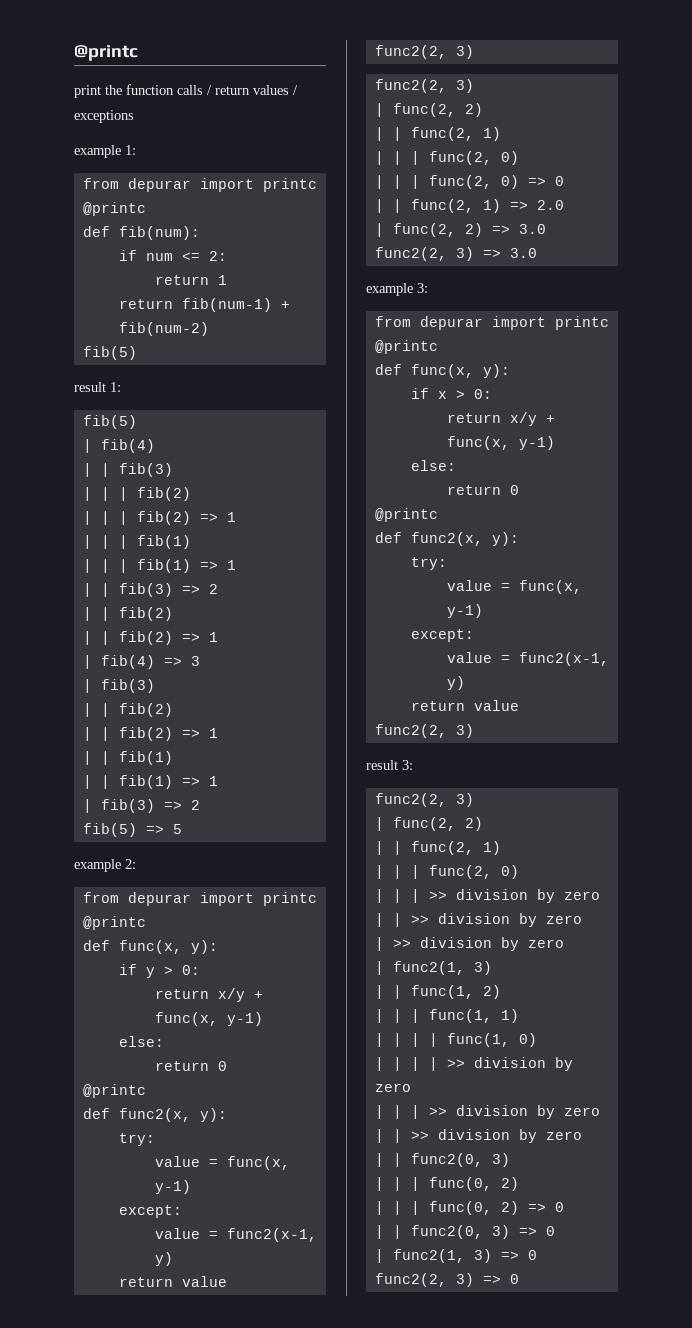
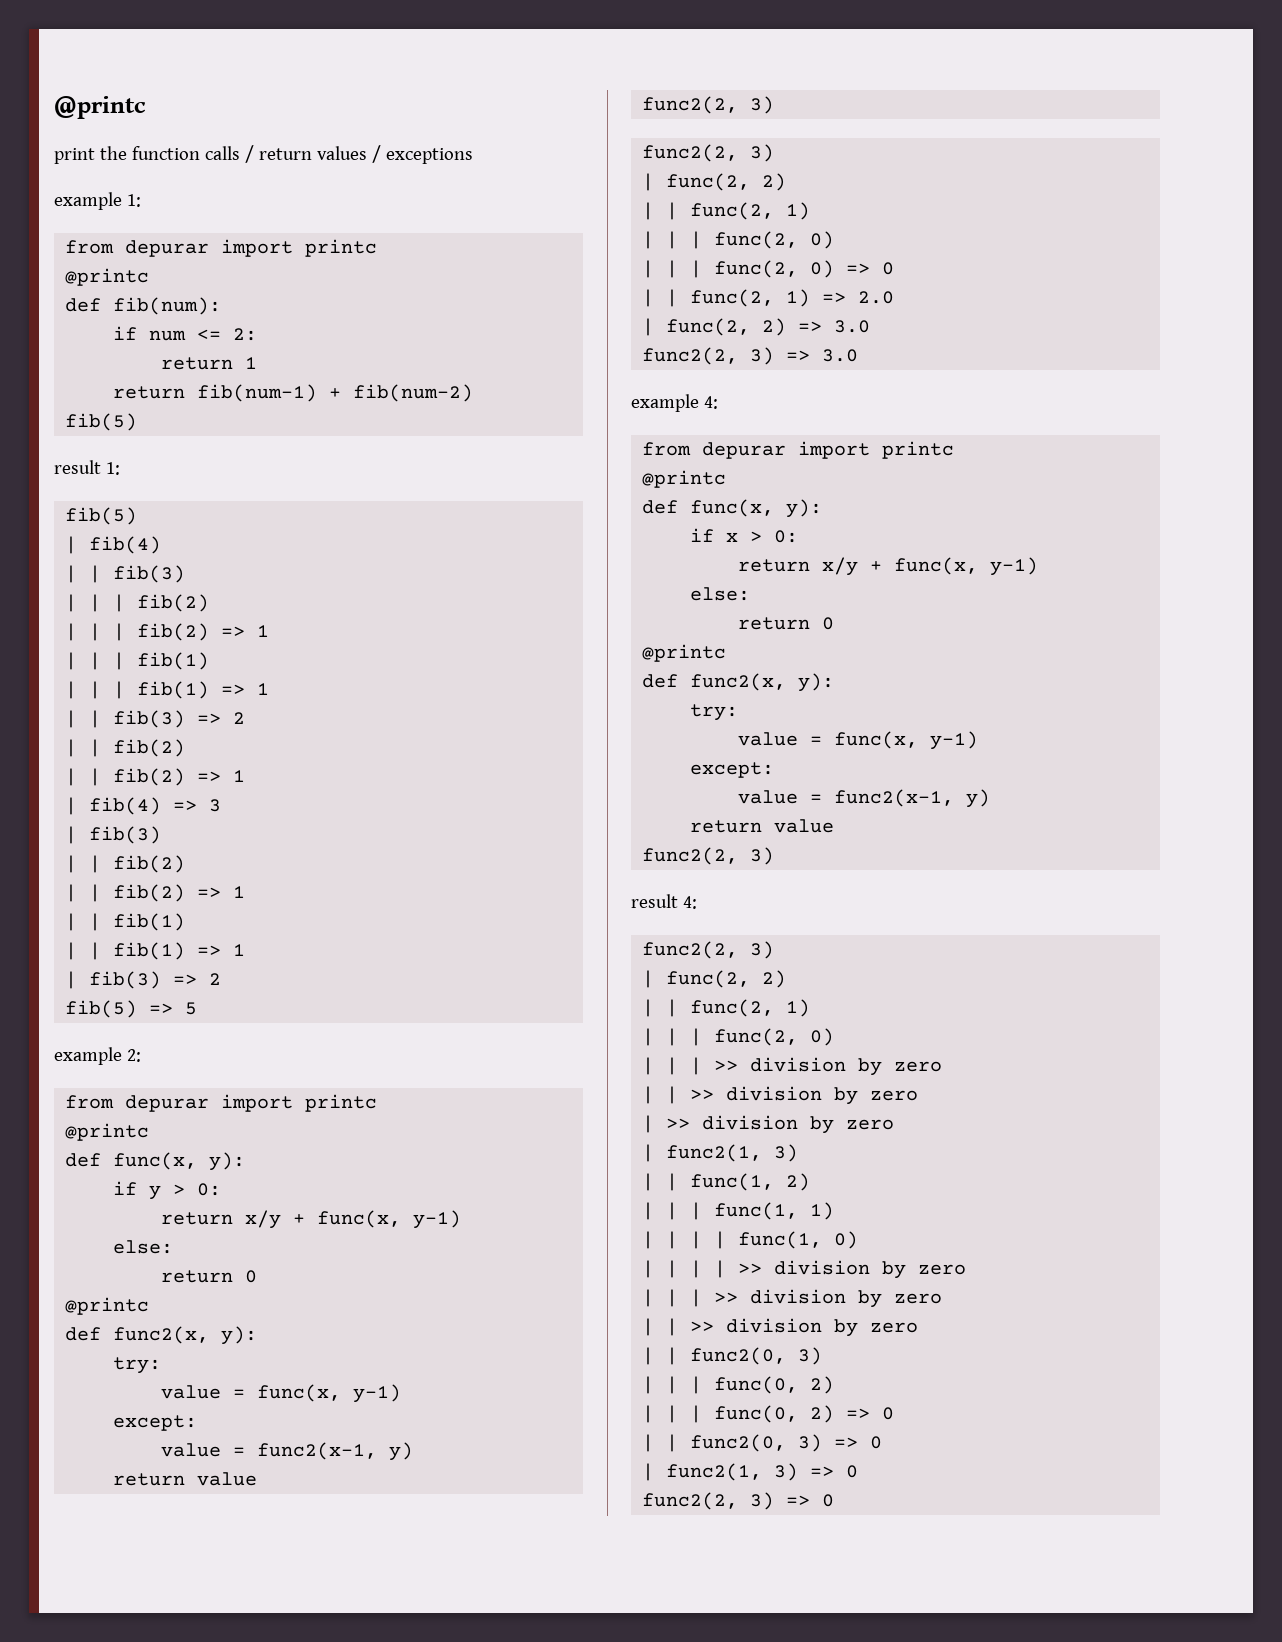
- example 3:
+ example 4:
- result 3:
+ result 4:

